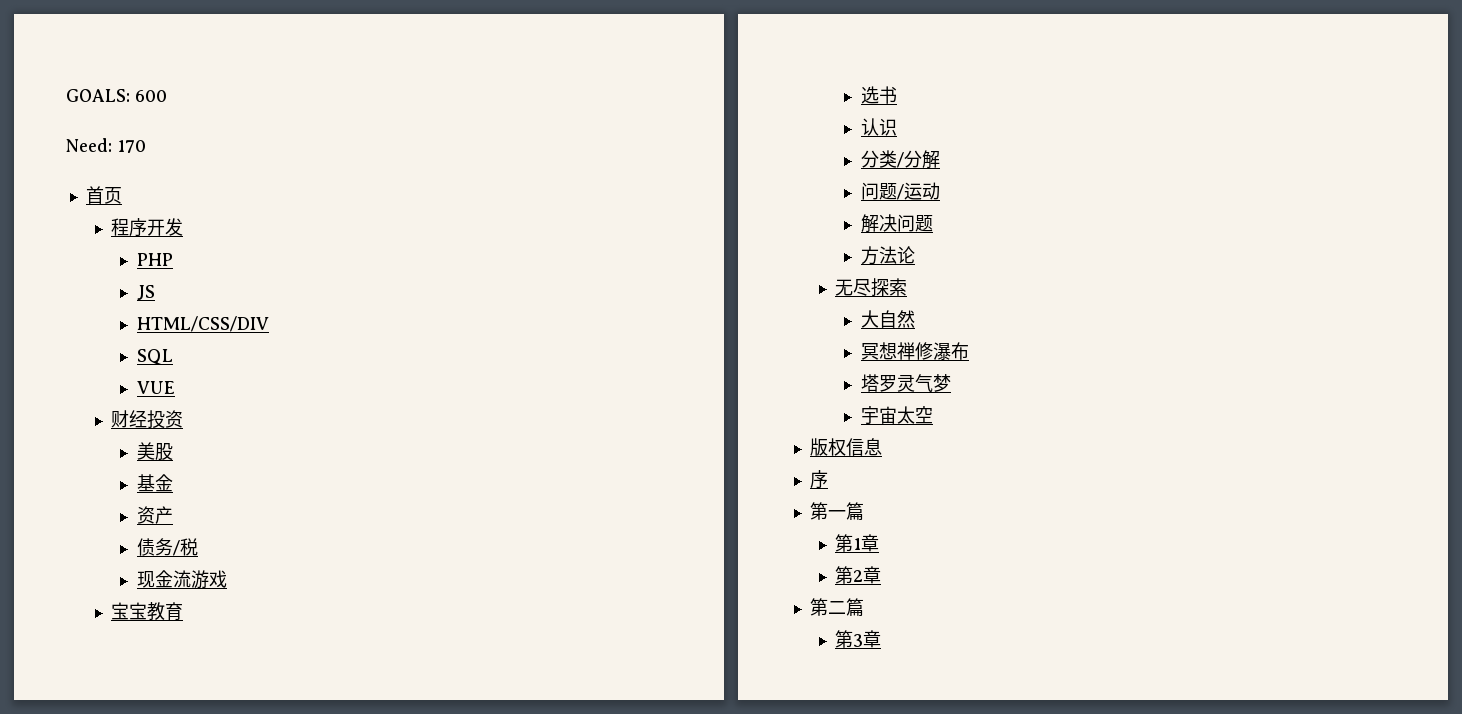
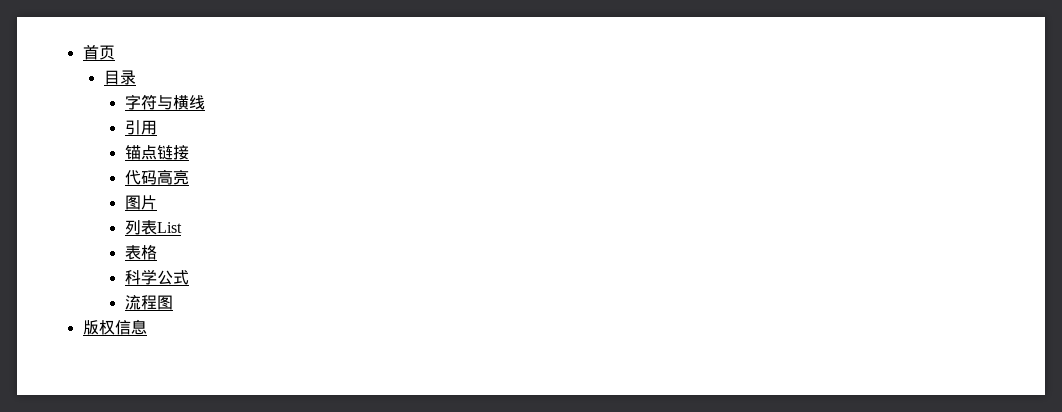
- GOALS: 600
- Need: 170
  首页
- 程序开发
- PHP
- JS
- HTML/CSS/DIV
- SQL
- VUE
- 财经投资
- 美股
- 基金
- 资产
- 债务/税
- 现金流游戏
- 宝宝教育
- 选书
- 认识
- 分类/分解
- 问题/运动
- 解决问题
- 方法论
- 无尽探索
- 大自然
- 冥想禅修瀑布
- 塔罗灵气梦
- 宇宙太空
+ 目录
+ 字符与横线
+ 引用
+ 锚点链接
+ 代码高亮
+ 图片
+ 列表List
+ 表格
+ 科学公式
+ 流程图
  版权信息
- 序
- 第一篇
- 第1章
- 第2章
- 第二篇
- 第3章

